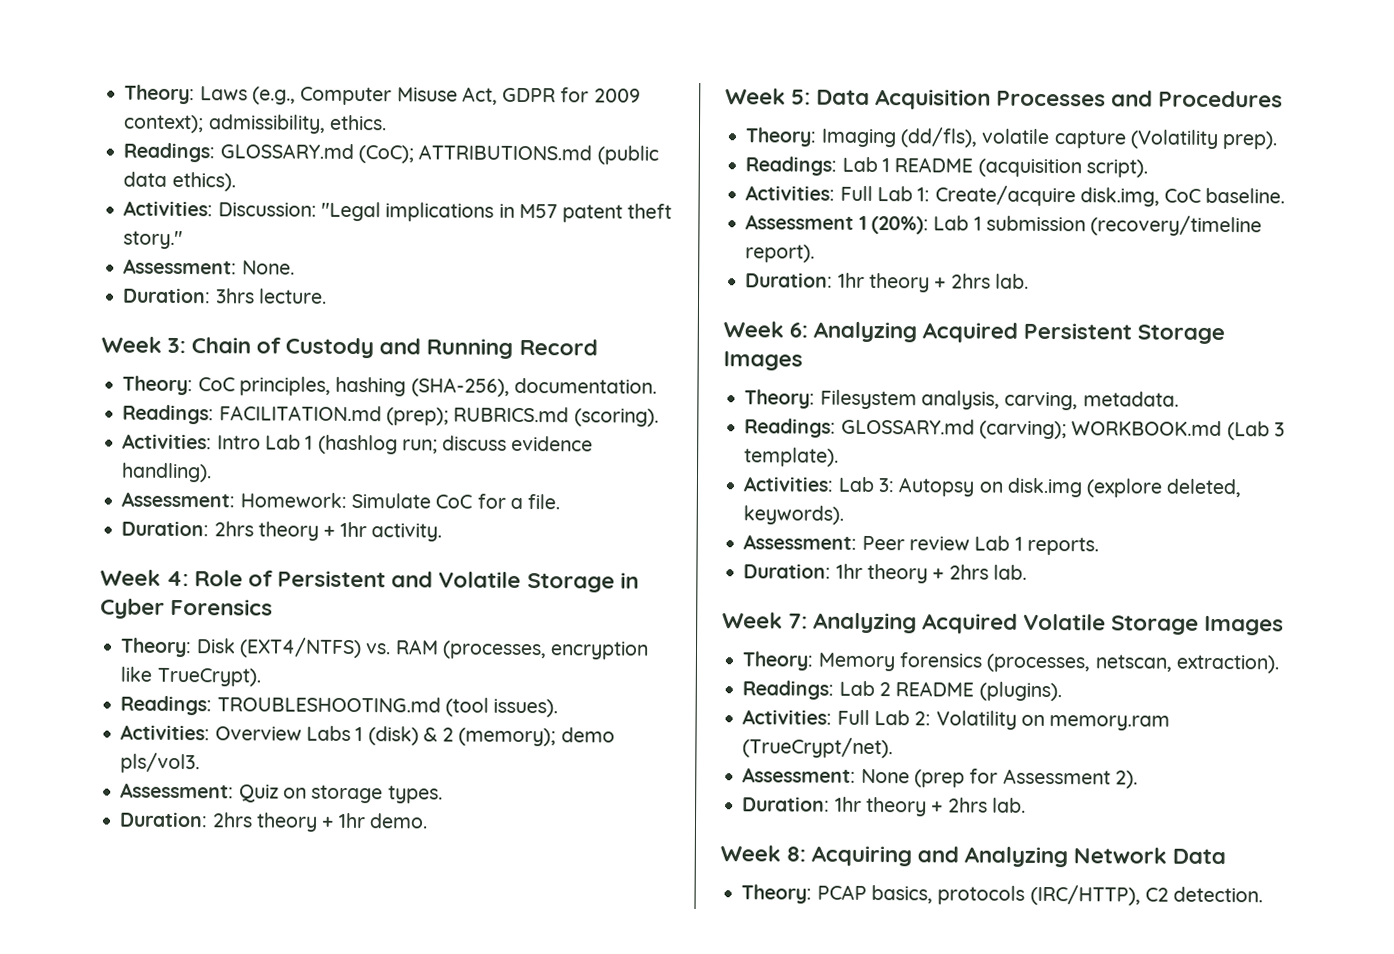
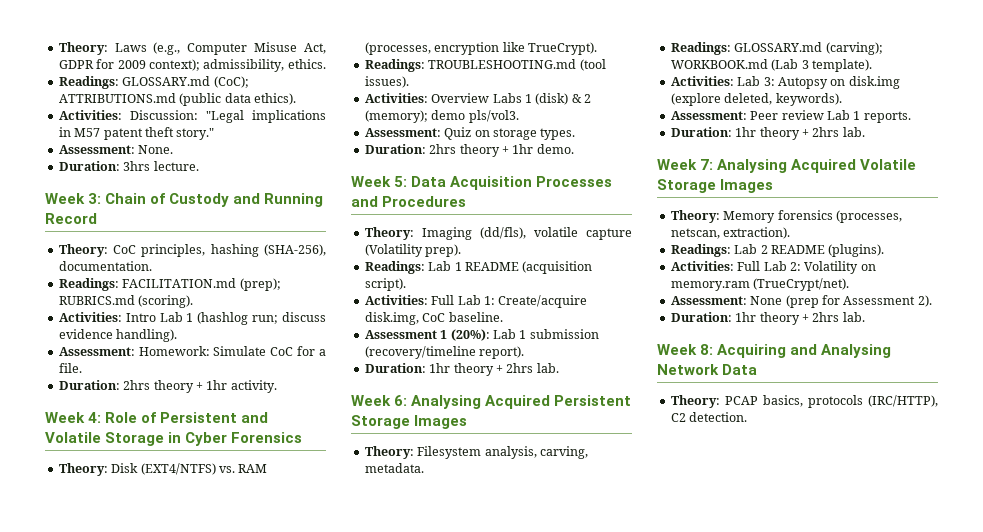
- Week 6: Analyzing Acquired Persistent Storage Images
+ Week 6: Analysing Acquired Persistent Storage Images
- Week 7: Analyzing Acquired Volatile Storage Images
+ Week 7: Analysing Acquired Volatile Storage Images
- Week 8: Acquiring and Analyzing Network Data
+ Week 8: Acquiring and Analysing Network Data

